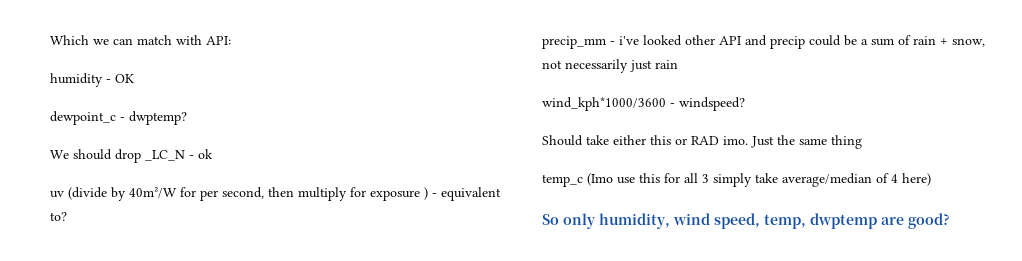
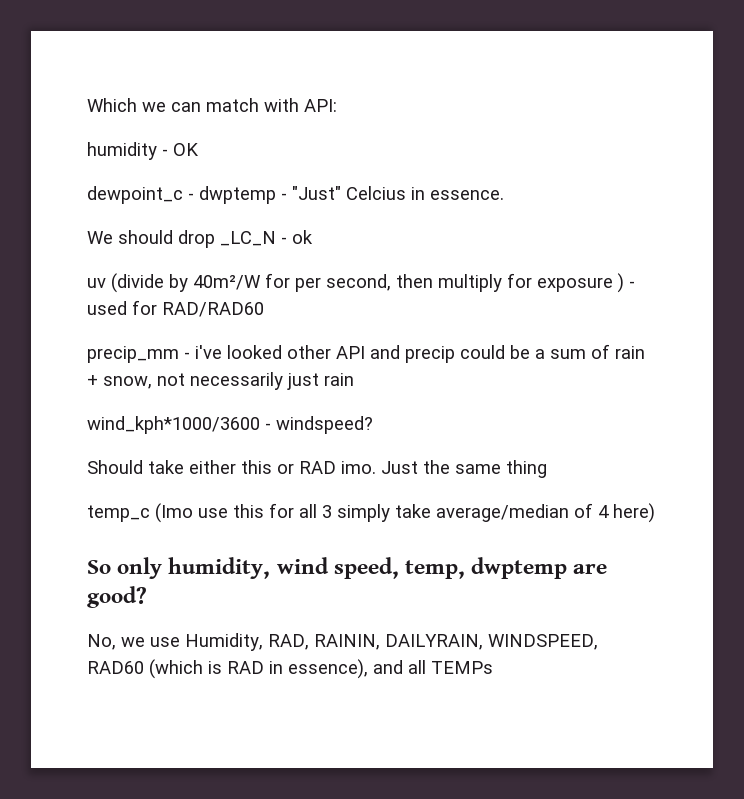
- dewpoint_c - dwptemp?
+ dewpoint_c - dwptemp - "Just" Celcius in essence.
- uv (divide by 40m²/W for per second, then multiply for exposure ) - equivalent to?
+ uv (divide by 40m²/W for per second, then multiply for exposure ) - used for RAD/RAD60
+ No, we use Humidity, RAD, RAININ, DAILYRAIN, WINDSPEED, RAD60 (which is RAD in essence), and all TEMPs

